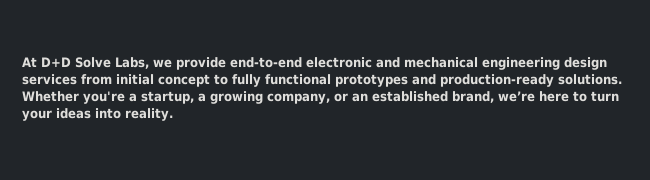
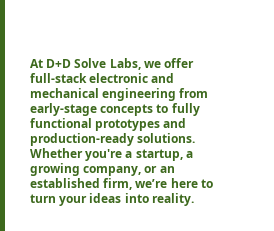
- At D+D Solve Labs, we provide end-to-end electronic and mechanical engineering design services from initial concept to fully functional prototypes and production-ready solutions.
+ At D+D Solve Labs, we offer full-stack electronic and mechanical engineering from early-stage concepts to fully functional prototypes and production-ready solutions.
- Whether you're a startup, a growing company, or an established brand, we’re here to turn your ideas into reality.
+ Whether you're a startup, a growing company, or an established firm, we’re here to turn your ideas into reality.

